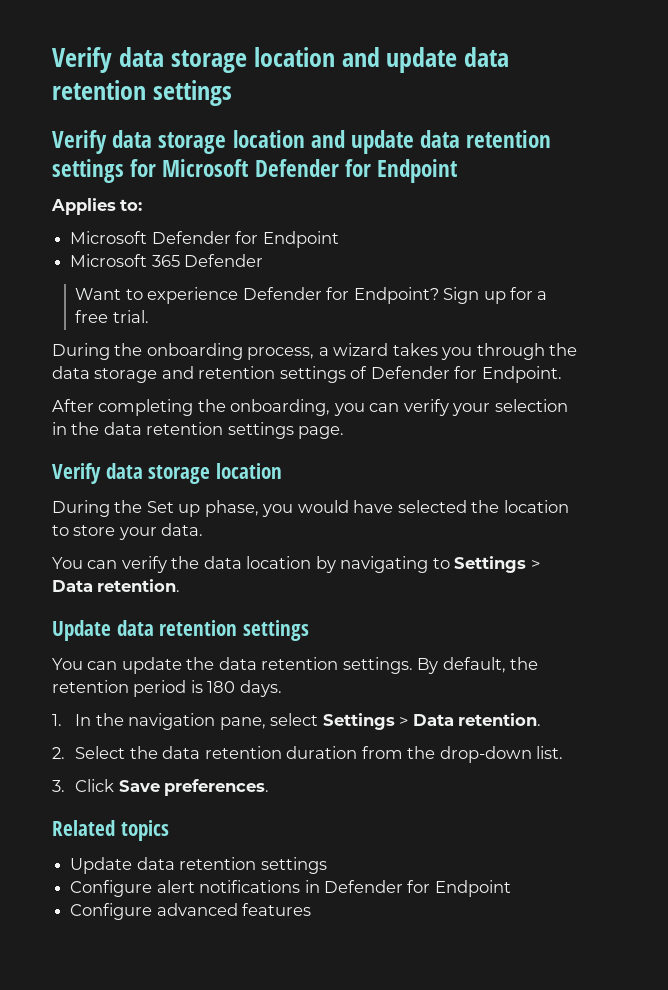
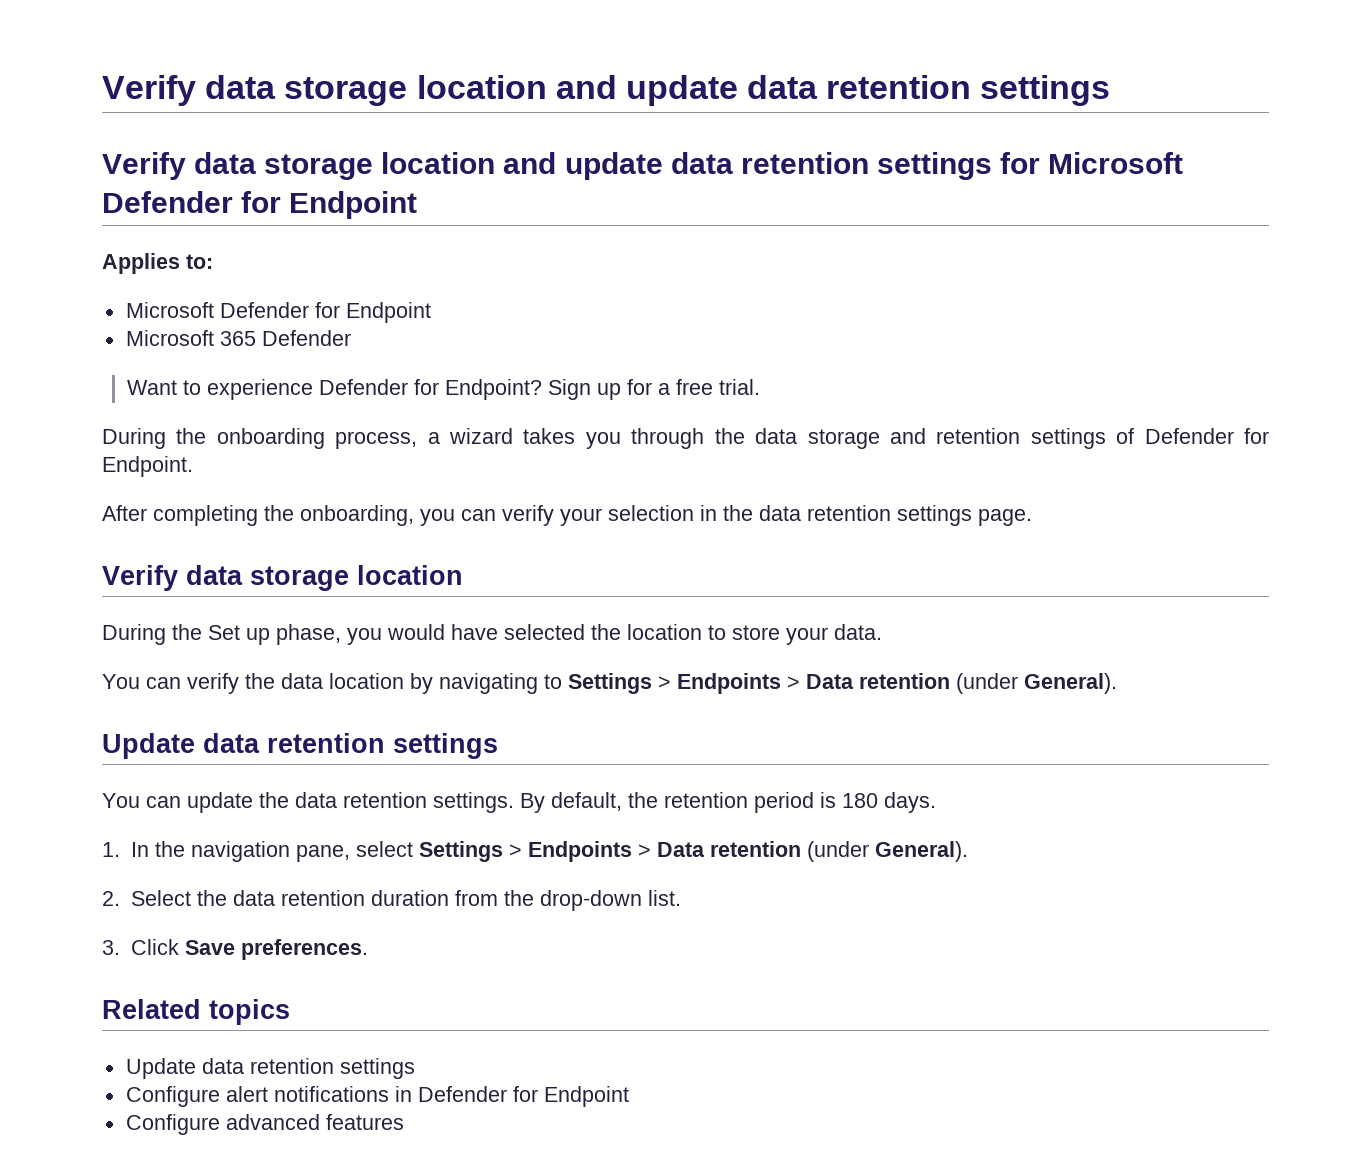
- You can verify the data location by navigating to Settings > Data retention.
+ You can verify the data location by navigating to Settings > Endpoints > Data retention (under General).
- 1. In the navigation pane, select Settings > Data retention.
+ 1. In the navigation pane, select Settings > Endpoints > Data retention (under General).

